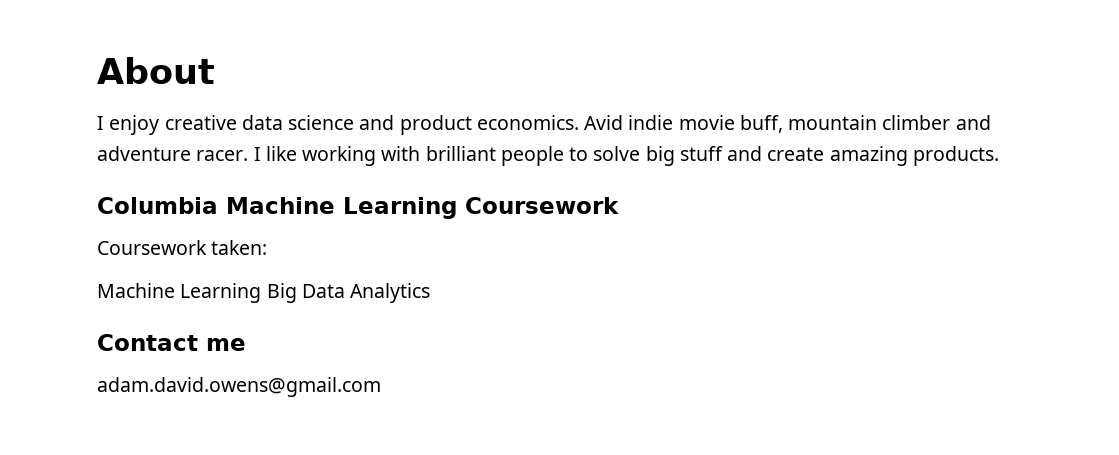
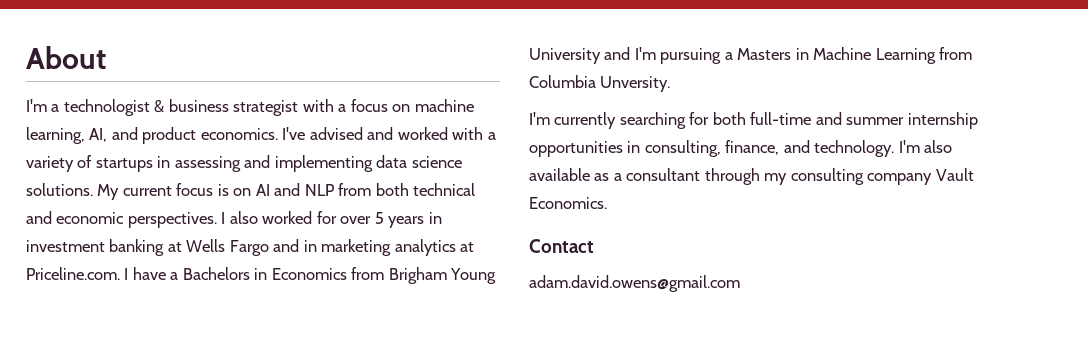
- I enjoy creative data science and product economics. Avid indie movie buff, mountain climber and adventure racer. I like working with brilliant people to solve big stuff and create amazing products.
- Columbia Machine Learning Coursework
- Coursework taken:
- Machine Learning Big Data Analytics
+ I'm a technologist & business strategist with a focus on machine learning, AI, and product economics. I've advised and worked with a variety of startups in assessing and implementing data science solutions. My current focus is on AI and NLP from both technical and economic perspectives. I also worked for over 5 years in investment banking at Wells Fargo and in marketing analytics at Priceline.com. I have a Bachelors in Economics from Brigham Young University and I'm pursuing a Masters in Machine Learning from Columbia Unversity.
+ I'm currently searching for both full-time and summer internship opportunities in consulting, finance, and technology. I'm also available as a consultant through my consulting company Vault Economics.
- Contact me
+ Contact

